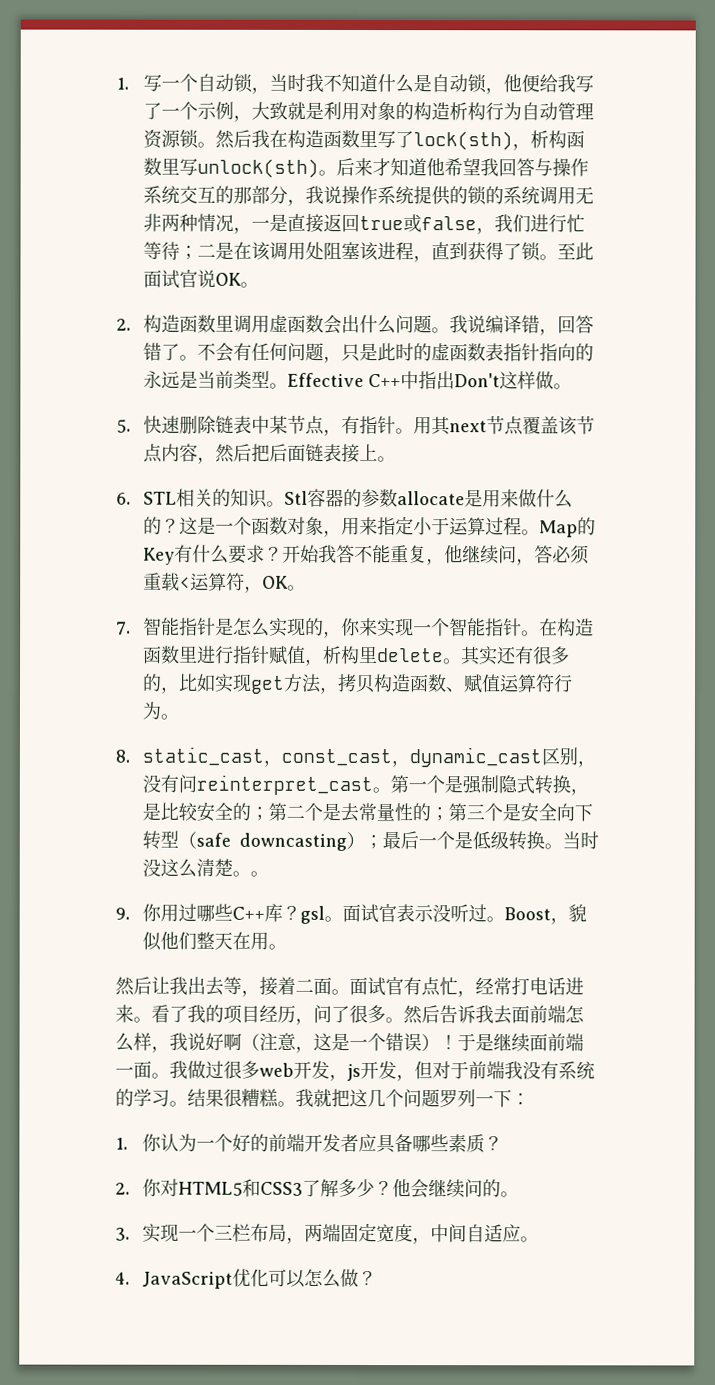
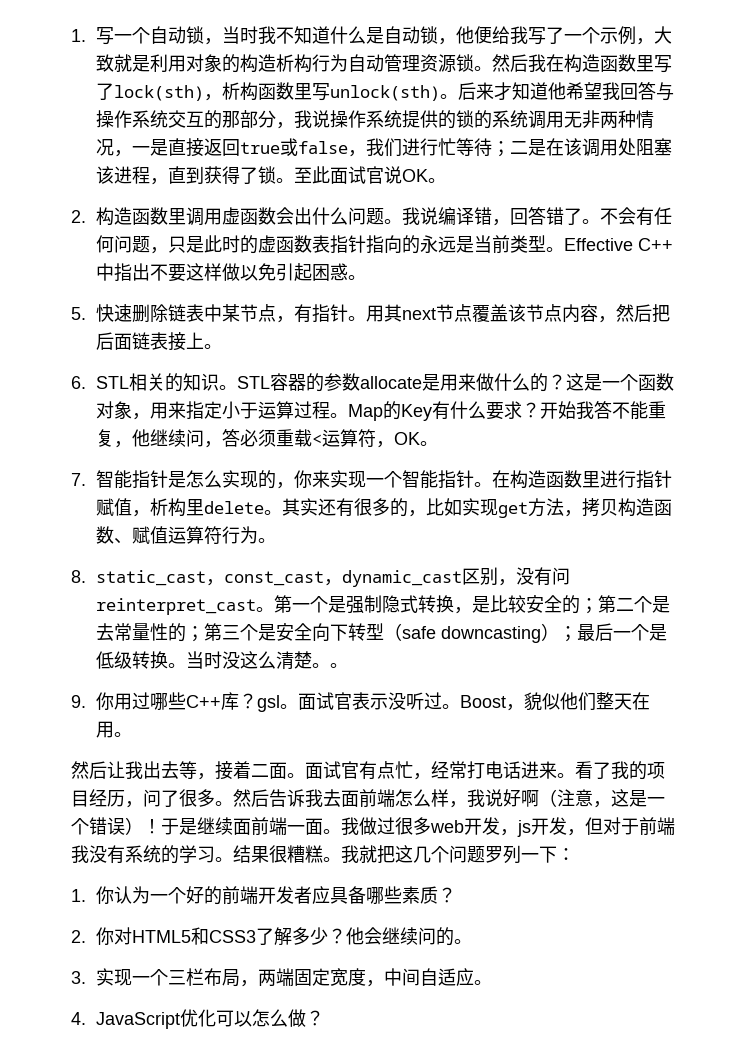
- Effective C++中指出Don't这样做。
+ Effective C++中指出不要这样做以免引起困惑。
- Stl容器的参数allocate是用来做什么的？
+ STL容器的参数allocate是用来做什么的？

